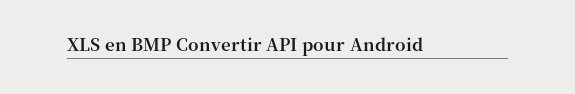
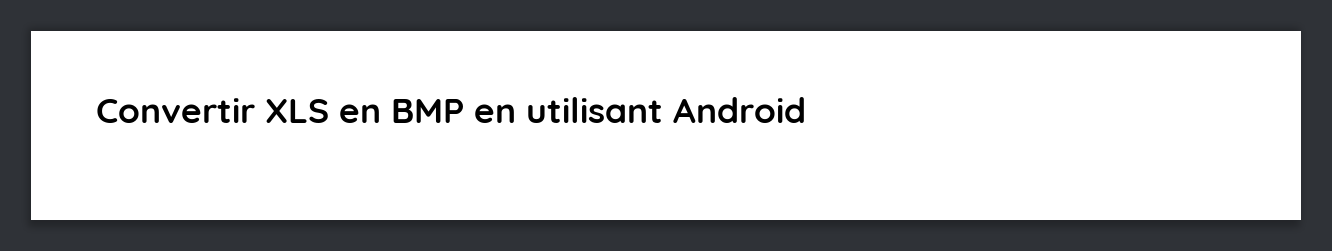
- XLS en BMP Convertir API pour Android
+ Convertir XLS en BMP en utilisant Android

